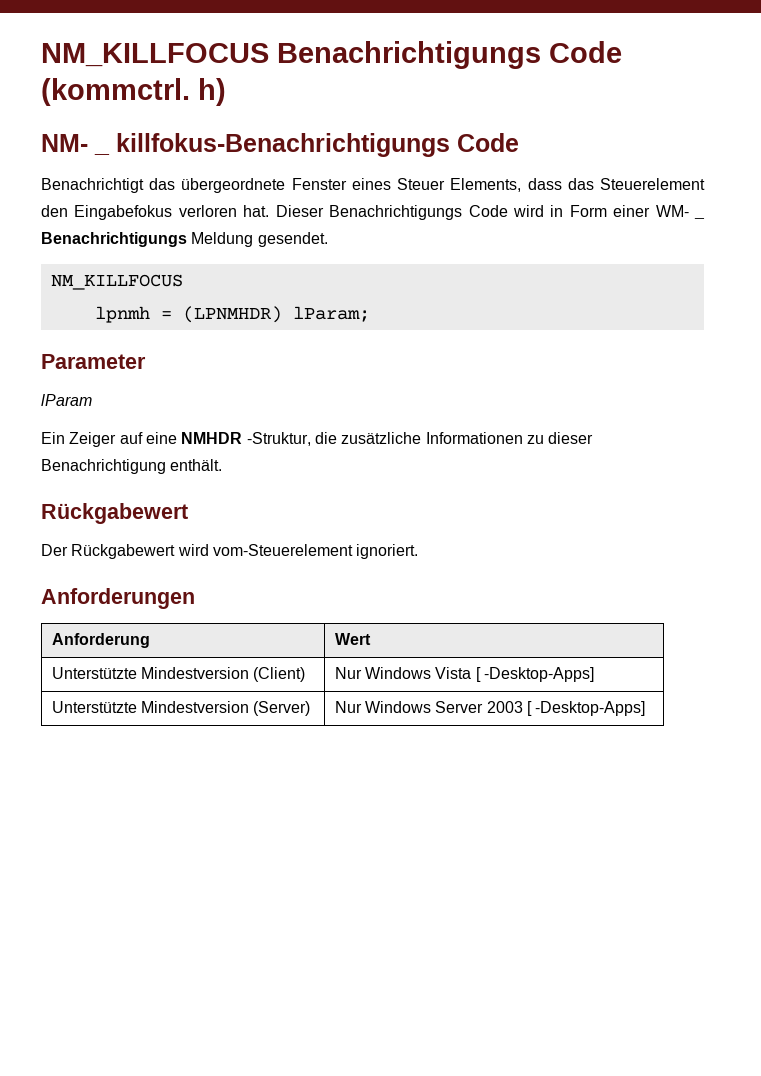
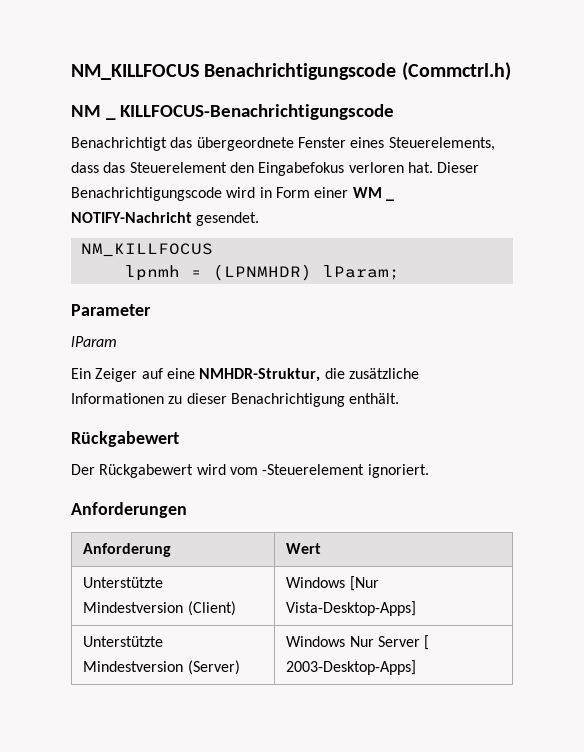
- NM_KILLFOCUS Benachrichtigungs Code (kommctrl. h)
- NM- _ killfokus-Benachrichtigungs Code
+ NM_KILLFOCUS Benachrichtigungscode (Commctrl.h)
+ NM _ KILLFOCUS-Benachrichtigungscode
- Benachrichtigt das übergeordnete Fenster eines Steuer Elements, dass das Steuerelement den Eingabefokus verloren hat.
+ Benachrichtigt das übergeordnete Fenster eines Steuerelements, dass das Steuerelement den Eingabefokus verloren hat.
- Dieser Benachrichtigungs Code wird in Form einer WM- _ Benachrichtigungs Meldung gesendet.
+ Dieser Benachrichtigungscode wird in Form einer WM _ NOTIFY-Nachricht gesendet.
- Ein Zeiger auf eine NMHDR -Struktur, die zusätzliche Informationen zu dieser Benachrichtigung enthält.
+ Ein Zeiger auf eine NMHDR-Struktur, die zusätzliche Informationen zu dieser Benachrichtigung enthält.
- Der Rückgabewert wird vom-Steuerelement ignoriert.
+ Der Rückgabewert wird vom -Steuerelement ignoriert.
- Unterstützte Mindestversion (Client) | Nur Windows Vista [ -Desktop-Apps]
- Unterstützte Mindestversion (Server) | Nur Windows Server 2003 [ -Desktop-Apps]
+ Unterstützte Mindestversion (Client) | Windows [Nur Vista-Desktop-Apps]
+ Unterstützte Mindestversion (Server) | Windows Nur Server [ 2003-Desktop-Apps]

